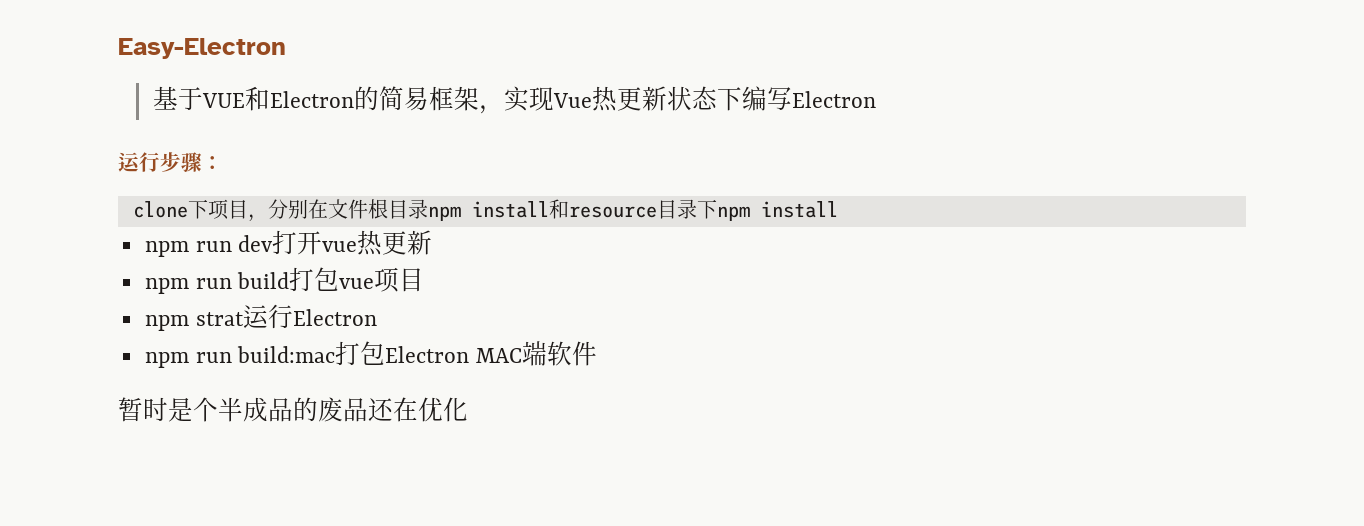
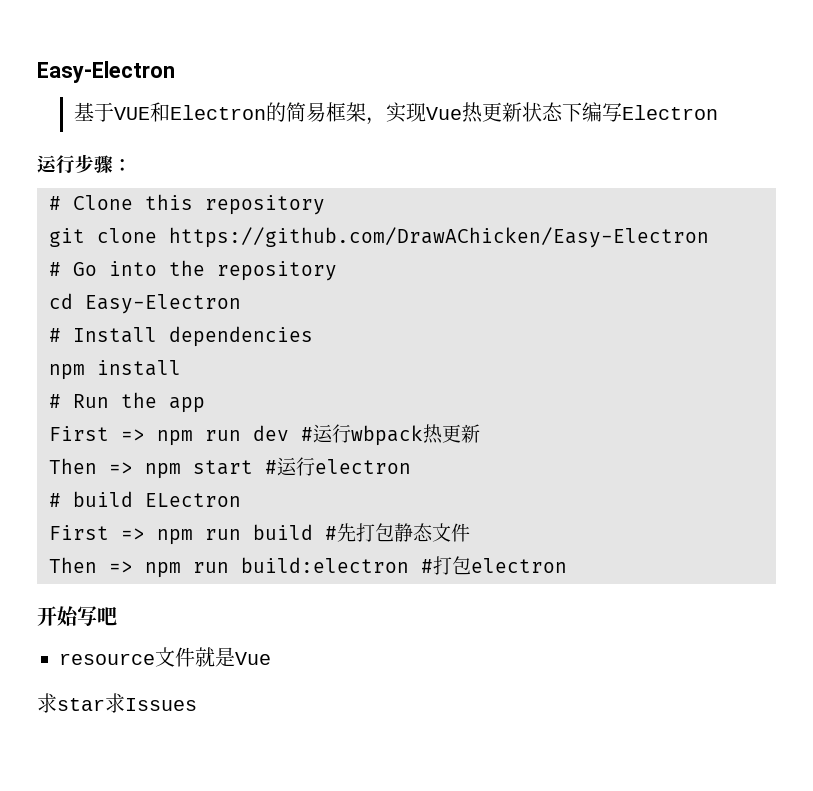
- clone下项目，分别在文件根目录npm install和resource目录下npm install
- npm run dev打开vue热更新
- npm run build打包vue项目
- npm strat运行Electron
- npm run build:mac打包Electron MAC端软件
- 暂时是个半成品的废品还在优化
+ # Clone this repository
+ git clone https://github.com/DrawAChicken/Easy-Electron
+ # Go into the repository
+ cd Easy-Electron
+ # Install dependencies
+ npm install
+ # Run the app
+ First => npm run dev #运行wbpack热更新
+ Then => npm start #运行electron
+ # build ELectron
+ First => npm run build #先打包静态文件
+ Then => npm run build:electron #打包electron
+ 开始写吧
+ resource文件就是Vue
+ 求star求Issues

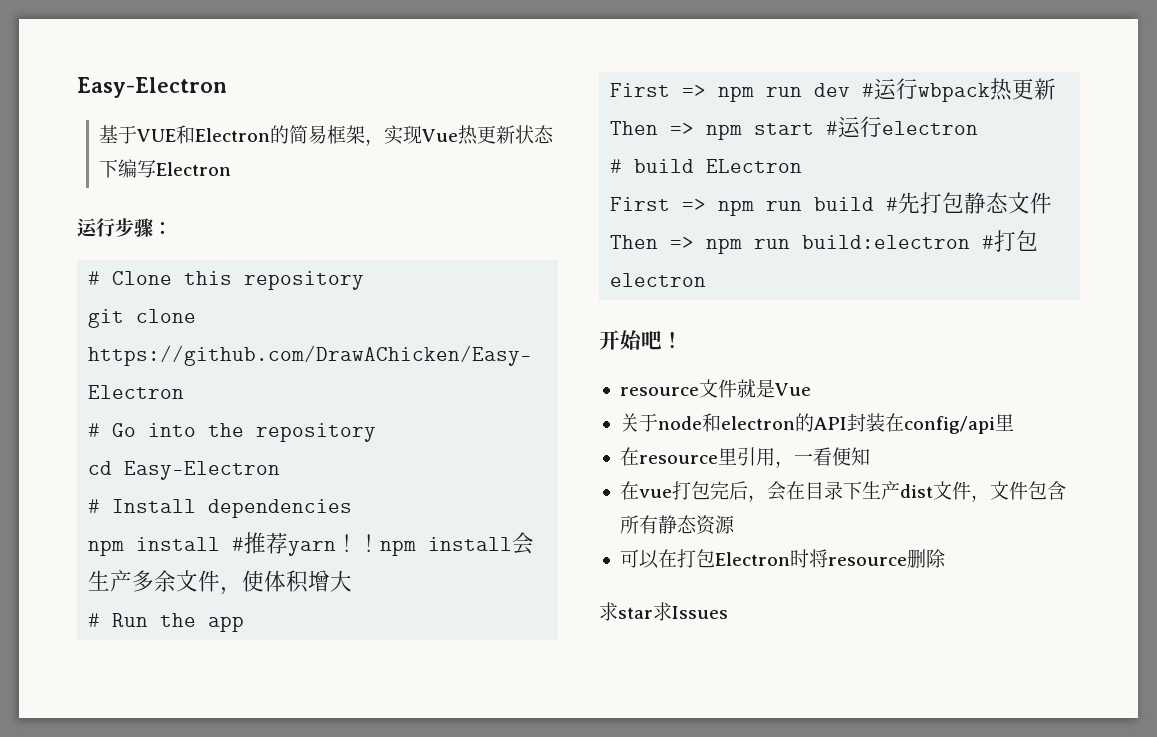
- npm install
+ npm install #推荐yarn！！npm install会生产多余文件，使体积增大
- 开始写吧
+ 开始吧！
+ 关于node和electron的API封装在config/api里
+ 在resource里引用，一看便知
+ 在vue打包完后，会在目录下生产dist文件，文件包含所有静态资源
+ 可以在打包Electron时将resource删除

